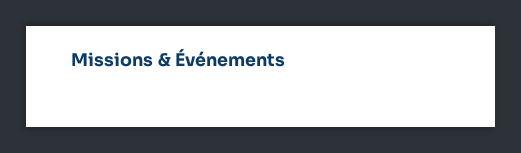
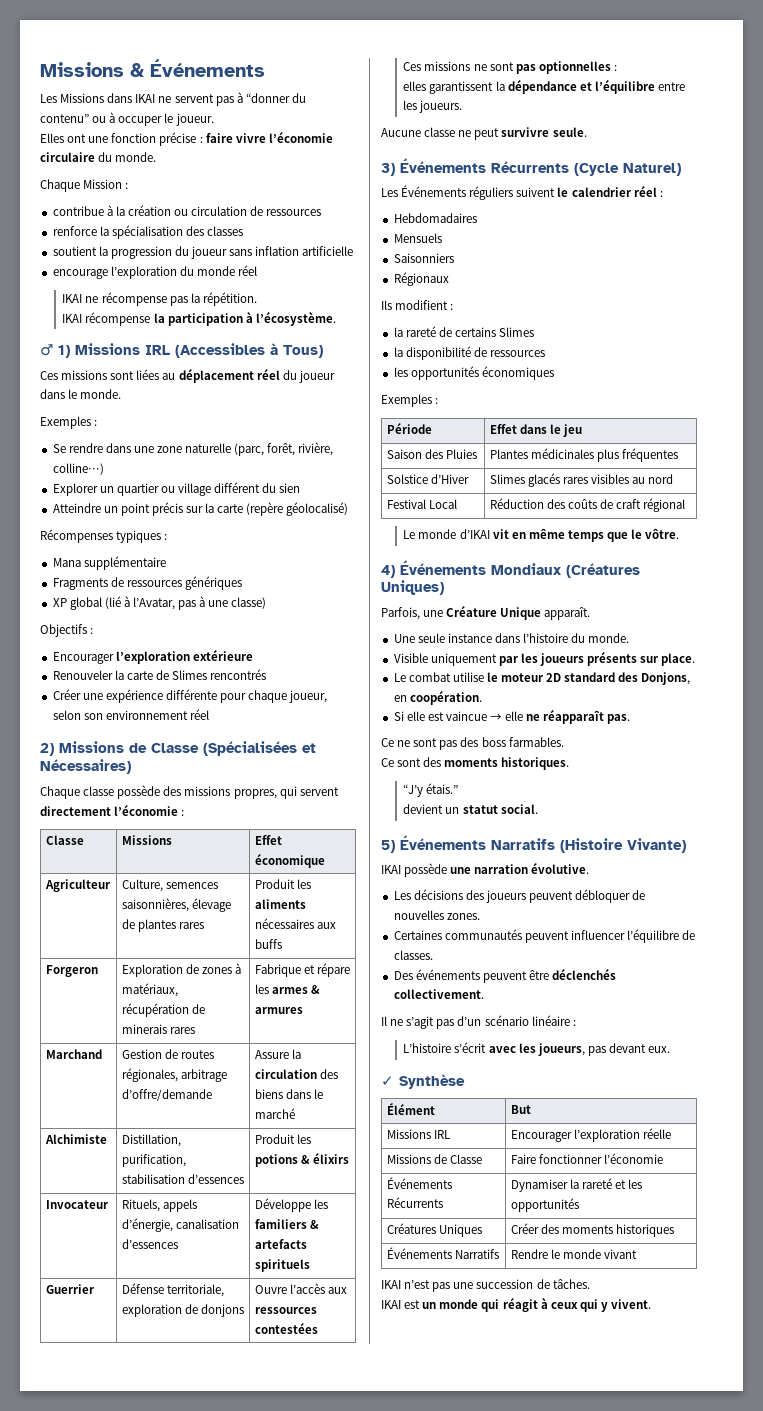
+ Les Missions dans IKAI ne servent pas à “donner du contenu” ou à occuper le joueur.
+ Elles ont une fonction précise : faire vivre l’économie circulaire du monde.
+ Chaque Mission :
+ contribue à la création ou circulation de ressources
+ renforce la spécialisation des classes
+ soutient la progression du joueur sans inflation artificielle
+ encourage l’exploration du monde réel
+ IKAI ne récompense pas la répétition.
+ IKAI récompense la participation à l’écosystème.
+ ♂ 1) Missions IRL (Accessibles à Tous)
+ Ces missions sont liées au déplacement réel du joueur dans le monde.
+ Exemples :
+ Se rendre dans une zone naturelle (parc, forêt, rivière, colline…)
+ Explorer un quartier ou village différent du sien
+ Atteindre un point précis sur la carte (repère géolocalisé)
+ Récompenses typiques :
+ Mana supplémentaire
+ Fragments de ressources génériques
+ XP global (lié à l’Avatar, pas à une classe)
+ Objectifs :
+ Encourager l’exploration extérieure
+ Renouveler la carte de Slimes rencontrés
+ Créer une expérience différente pour chaque joueur, selon son environnement réel
+ 2) Missions de Classe (Spécialisées et Nécessaires)
+ Chaque classe possède des missions propres, qui servent directement l’économie :
+ Classe | Missions | Effet économique
+ Agriculteur | Culture, semences saisonnières, élevage de plantes rares | Produit les aliments nécessaires aux buffs
+ Forgeron | Exploration de zones à matériaux, récupération de minerais rares | Fabrique et répare les armes & armures
+ Marchand | Gestion de routes régionales, arbitrage d’offre/demande | Assure la circulation des biens dans le marché
+ Alchimiste | Distillation, purification, stabilisation d’essences | Produit les potions & élixirs
+ Invocateur | Rituels, appels d’énergie, canalisation d’essences | Développe les familiers & artefacts spirituels
+ Guerrier | Défense territoriale, exploration de donjons | Ouvre l’accès aux ressources contestées
+ Ces missions ne sont pas optionnelles :
+ elles garantissent la dépendance et l’équilibre entre les joueurs.
+ Aucune classe ne peut survivre seule.
+ 3) Événements Récurrents (Cycle Naturel)
+ Les Événements réguliers suivent le calendrier réel :
+ Hebdomadaires
+ Mensuels
+ Saisonniers
+ Régionaux
+ Ils modifient :
+ la rareté de certains Slimes
+ la disponibilité de ressources
+ les opportunités économiques
+ Exemples :
+ Période | Effet dans le jeu
+ Saison des Pluies | Plantes médicinales plus fréquentes
+ Solstice d’Hiver | Slimes glacés rares visibles au nord
+ Festival Local | Réduction des coûts de craft régional
+ Le monde d’IKAI vit en même temps que le vôtre.
+ 4) Événements Mondiaux (Créatures Uniques)
+ Parfois, une Créature Unique apparaît.
+ Une seule instance dans l’histoire du monde.
+ Visible uniquement par les joueurs présents sur place.
+ Le combat utilise le moteur 2D standard des Donjons, en coopération.
+ Si elle est vaincue → elle ne réapparaît pas.
+ Ce ne sont pas des boss farmables.
+ Ce sont des moments historiques.
+ “J’y étais.”
+ devient un statut social.
+ 5) Événements Narratifs (Histoire Vivante)
+ IKAI possède une narration évolutive.
+ Les décisions des joueurs peuvent débloquer de nouvelles zones.
+ Certaines communautés peuvent influencer l’équilibre de classes.
+ Des événements peuvent être déclenchés collectivement.
+ Il ne s’agit pas d’un scénario linéaire :
+ L’histoire s’écrit avec les joueurs, pas devant eux.
+ ✓ Synthèse
+ Élément | But
+ Missions IRL | Encourager l’exploration réelle
+ Missions de Classe | Faire fonctionner l’économie
+ Événements Récurrents | Dynamiser la rareté et les opportunités
+ Créatures Uniques | Créer des moments historiques
+ Événements Narratifs | Rendre le monde vivant
+ IKAI n’est pas une succession de tâches.
+ IKAI est un monde qui réagit à ceux qui y vivent.

